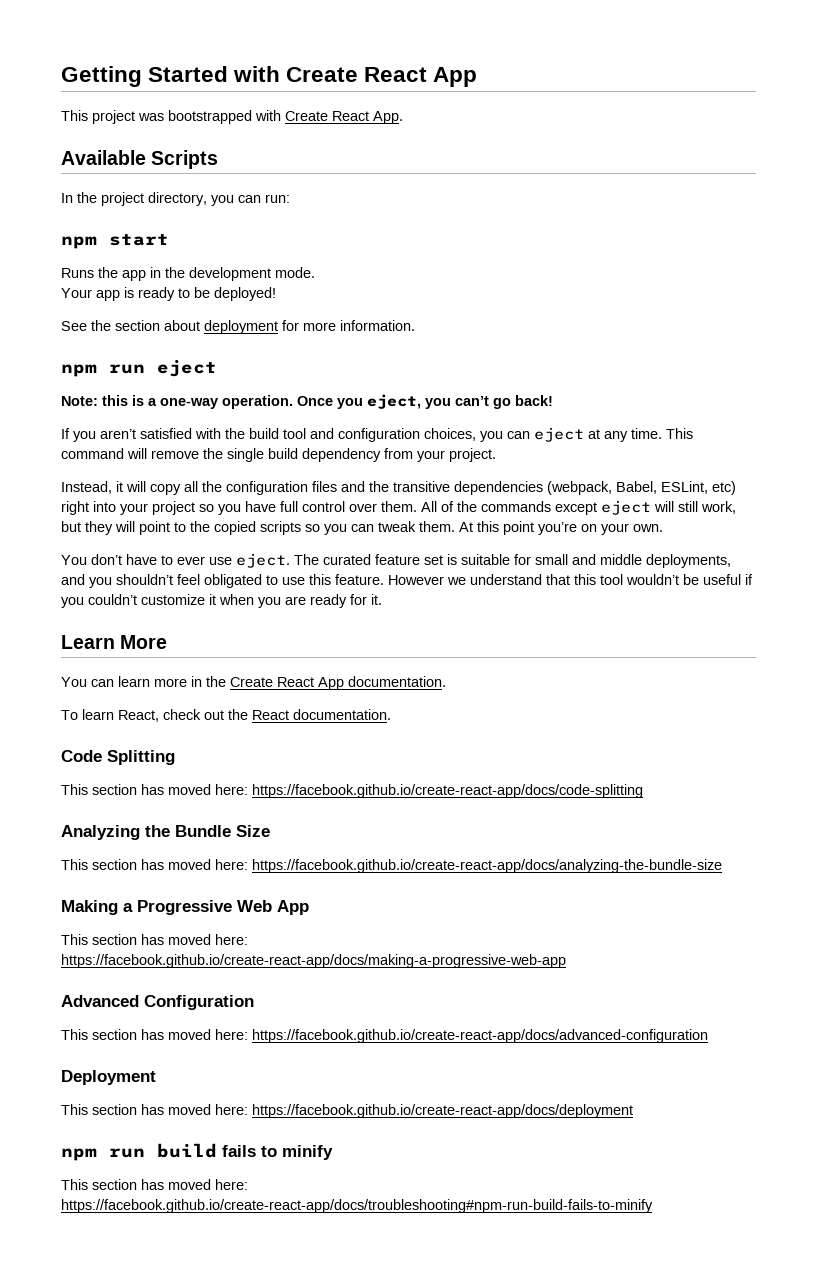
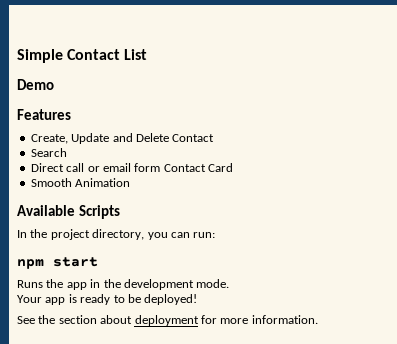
- Getting Started with Create React App
- This project was bootstrapped with Create React App.
+ Simple Contact List
+ Demo
+ Features
+ Create, Update and Delete Contact
+ Search
+ Direct call or email form Contact Card
+ Smooth Animation
- npm run eject
- Note: this is a one-way operation. Once you eject, you can’t go back!
- If you aren’t satisfied with the build tool and configuration choices, you can eject at any time. This command will remove the single build dependency from your project.
- Instead, it will copy all the configuration files and the transitive dependencies (webpack, Babel, ESLint, etc) right into your project so you have full control over them. All of the commands except eject will still work, but they will point to the copied scripts so you can tweak them. At this point you’re on your own.
- You don’t have to ever use eject. The curated feature set is suitable for small and middle deployments, and you shouldn’t feel obligated to use this feature. However we understand that this tool wouldn’t be useful if you couldn’t customize it when you are ready for it.
- Learn More
- You can learn more in the Create React App documentation.
- To learn React, check out the React documentation.
- Code Splitting
- This section has moved here: https://facebook.github.io/create-react-app/docs/code-splitting
- Analyzing the Bundle Size
- This section has moved here: https://facebook.github.io/create-react-app/docs/analyzing-the-bundle-size
- Making a Progressive Web App
- This section has moved here: https://facebook.github.io/create-react-app/docs/making-a-progressive-web-app
- Advanced Configuration
- This section has moved here: https://facebook.github.io/create-react-app/docs/advanced-configuration
- Deployment
- This section has moved here: https://facebook.github.io/create-react-app/docs/deployment
- npm run build fails to minify
- This section has moved here: https://facebook.github.io/create-react-app/docs/troubleshooting#npm-run-build-fails-to-minify

